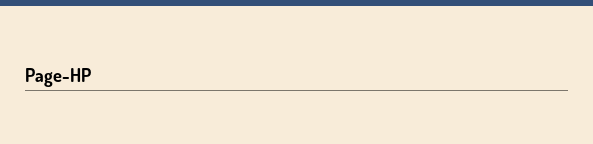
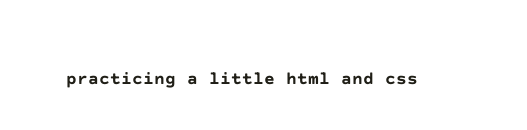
- Page-HP
+ practicing a little html and css

